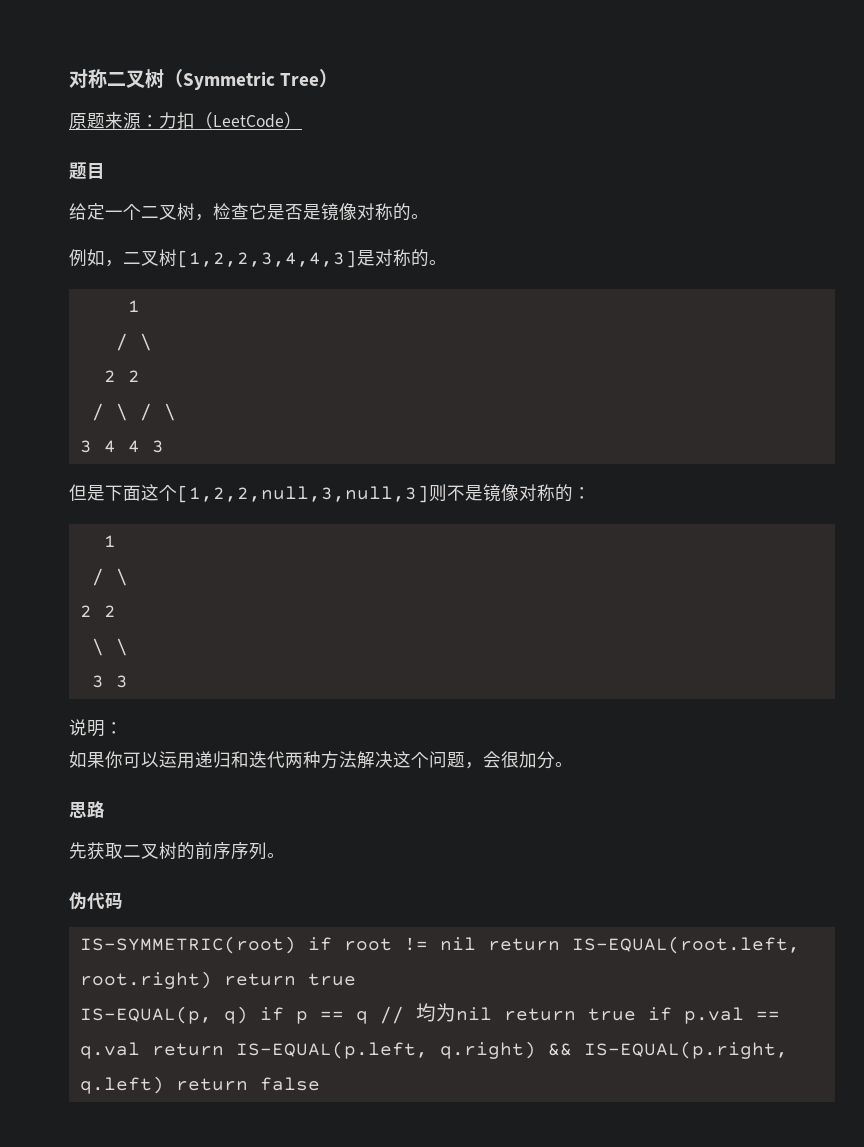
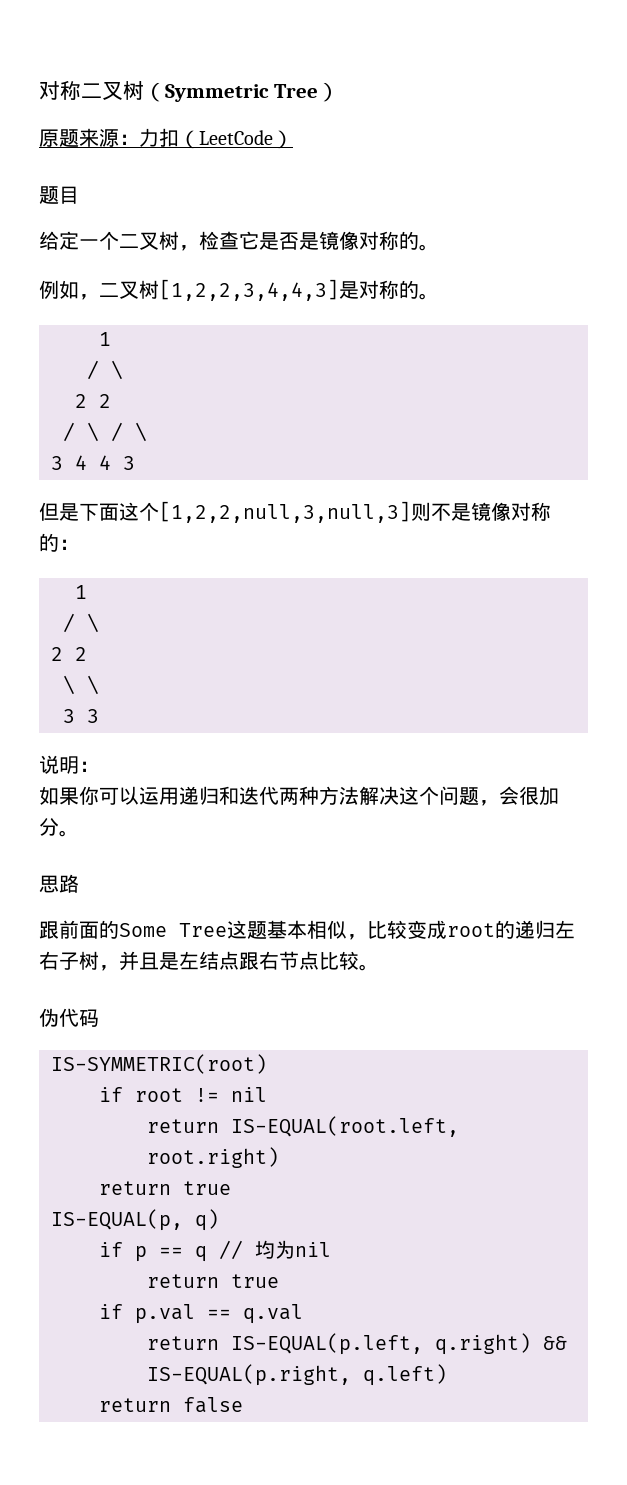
- 先获取二叉树的前序序列。
+ 跟前面的Some Tree这题基本相似，比较变成root的递归左右子树，并且是左结点跟右节点比较。
- IS-SYMMETRIC(root) if root != nil return IS-EQUAL(root.left, root.right) return true
+ IS-SYMMETRIC(root)
+ if root != nil
+ return IS-EQUAL(root.left, root.right)
+ return true
- IS-EQUAL(p, q) if p == q // 均为nil return true if p.val == q.val return IS-EQUAL(p.left, q.right) && IS-EQUAL(p.right, q.left) return false
+ IS-EQUAL(p, q)
+ if p == q // 均为nil
+ return true
+ if p.val == q.val
+ return IS-EQUAL(p.left, q.right) && IS-EQUAL(p.right, q.left)
+ return false

